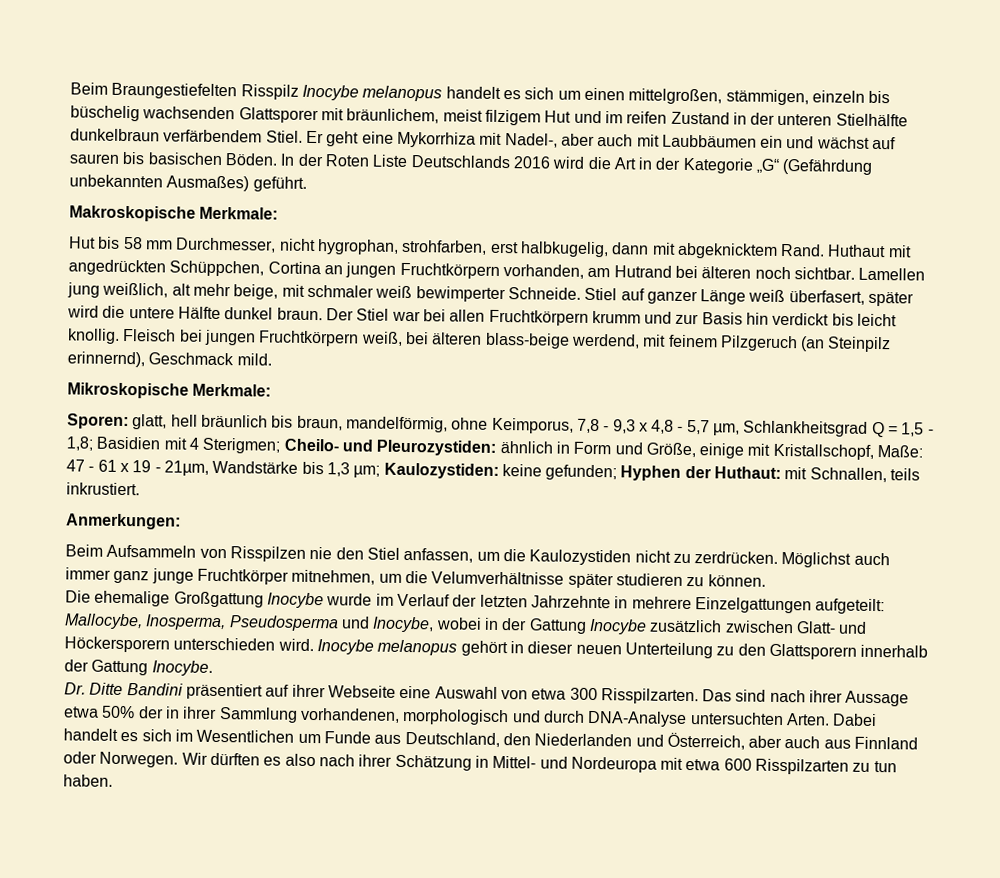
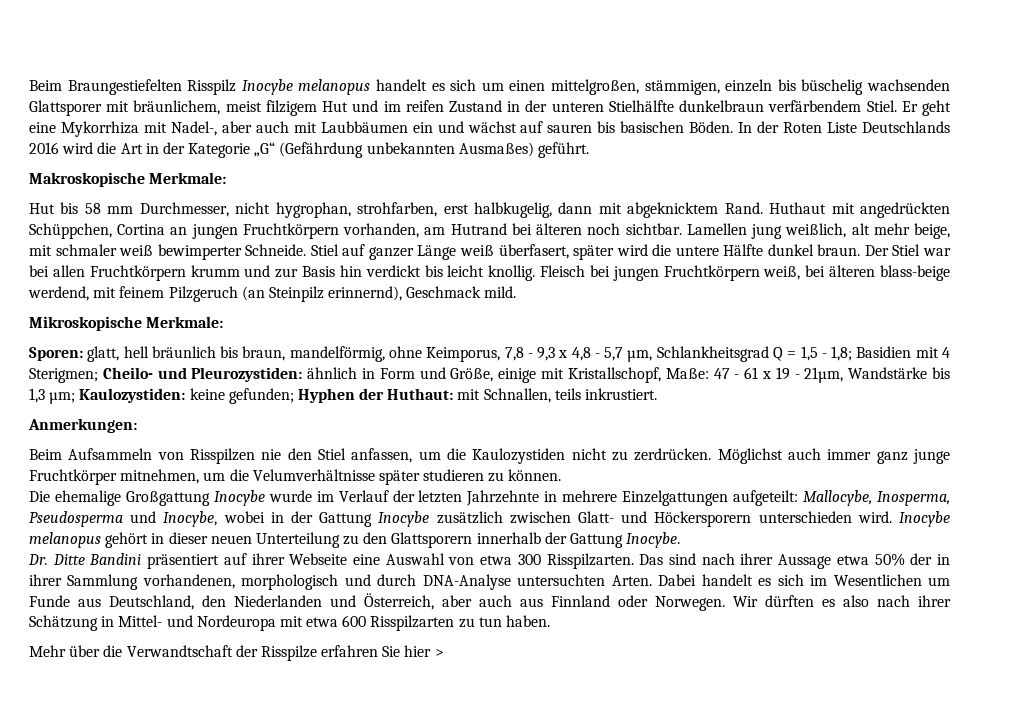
+ Mehr über die Verwandtschaft der Risspilze erfahren Sie hier >

